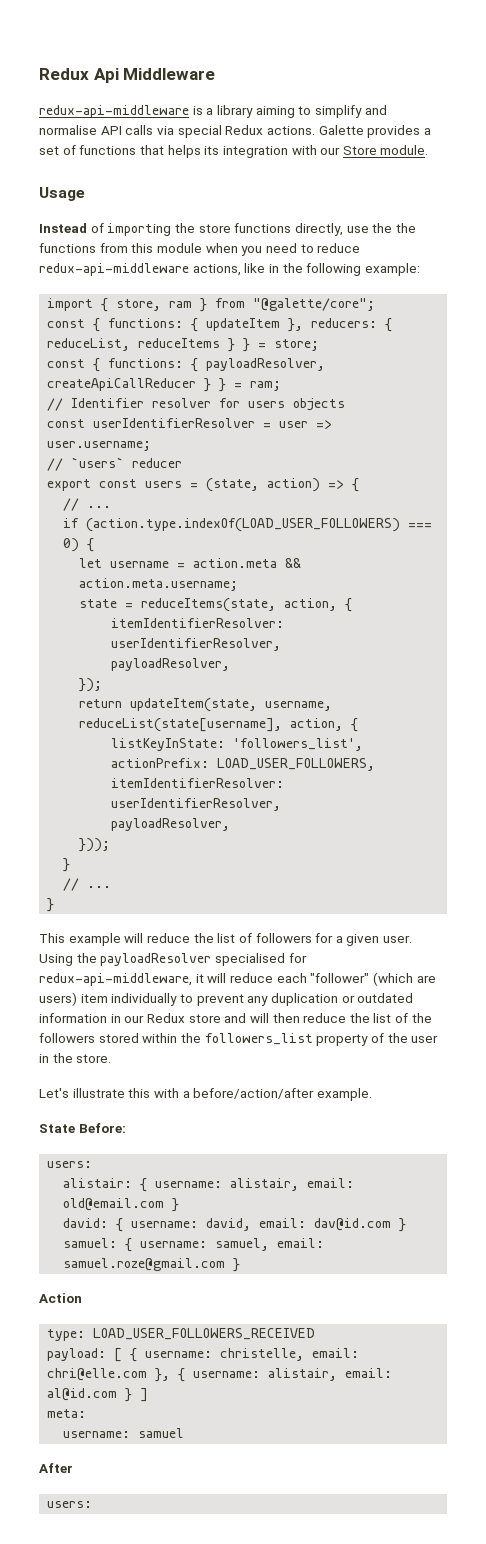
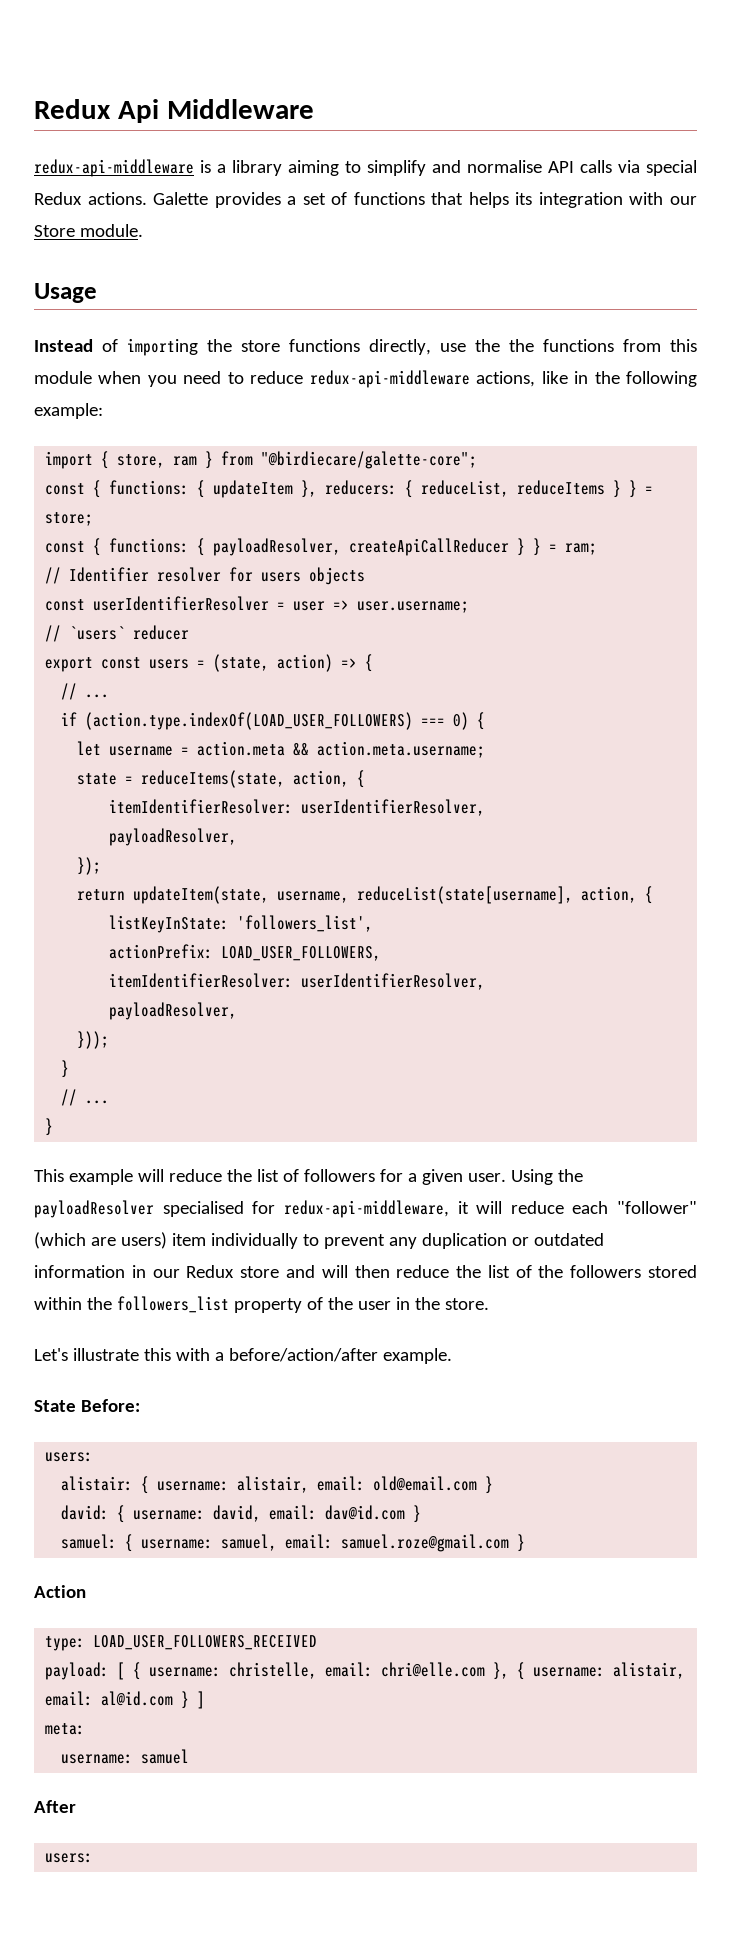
- import { store, ram } from "@galette/core";
+ import { store, ram } from "@birdiecare/galette-core";

